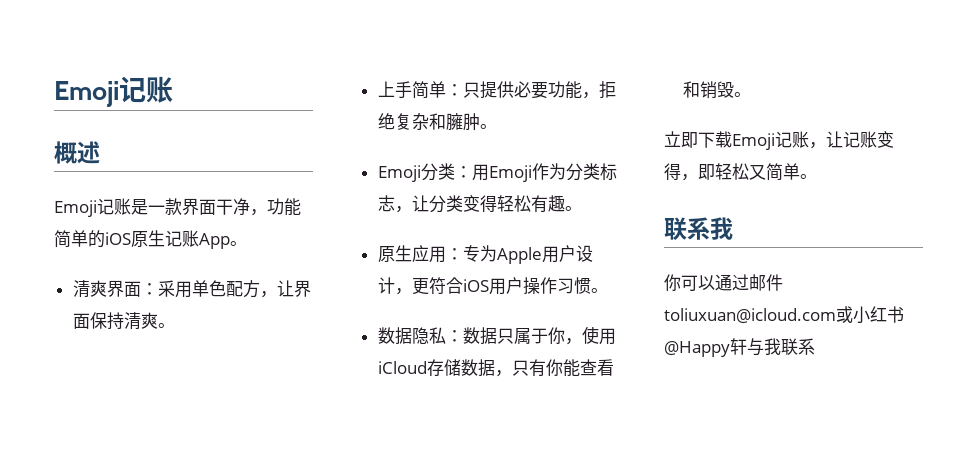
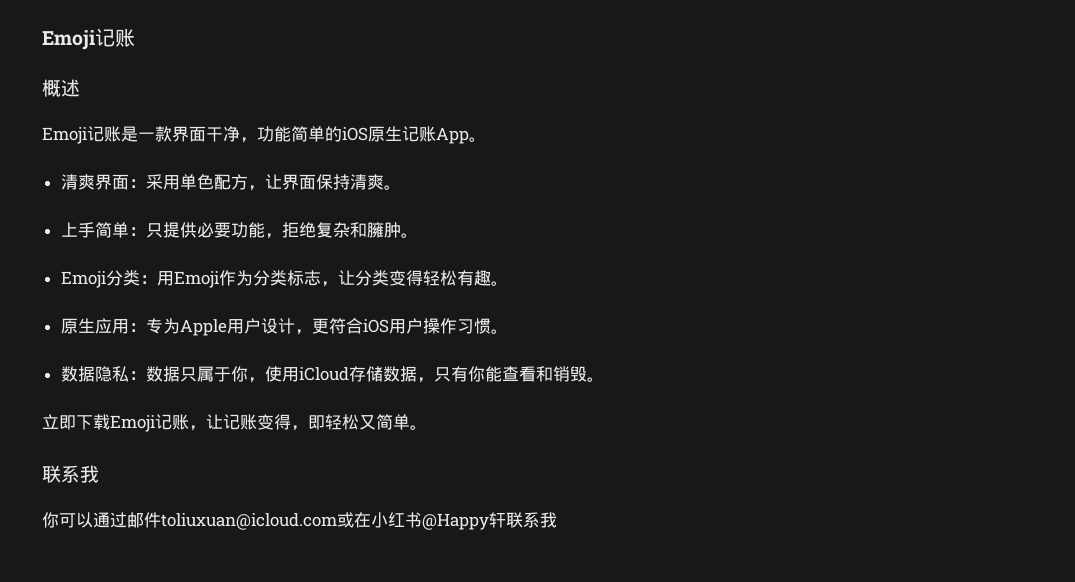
- 你可以通过邮件toliuxuan@icloud.com或小红书@Happy轩与我联系
+ 你可以通过邮件toliuxuan@icloud.com或在小红书@Happy轩联系我

